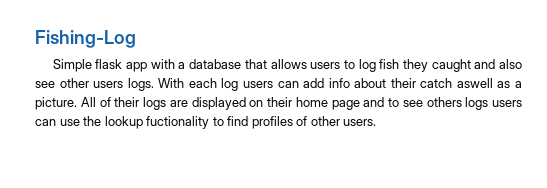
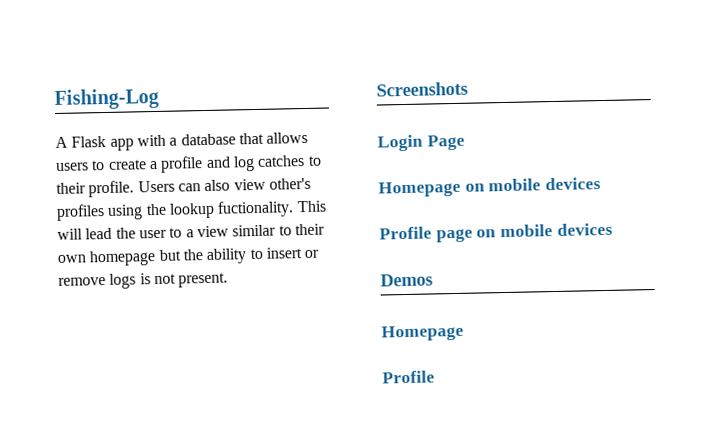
- Simple flask app with a database that allows users to log fish they caught and also see other users logs. With each log users can add info about their catch aswell as a picture. All of their logs are displayed on their home page and to see others logs users can use the lookup fuctionality to find profiles of other users.
+ A Flask app with a database that allows users to create a profile and log catches to their profile. Users can also view other's profiles using the lookup fuctionality. This will lead the user to a view similar to their own homepage but the ability to insert or remove logs is not present.
+ Screenshots
+ Login Page
+ Homepage on mobile devices
+ Profile page on mobile devices
+ Demos
+ Homepage
+ Profile

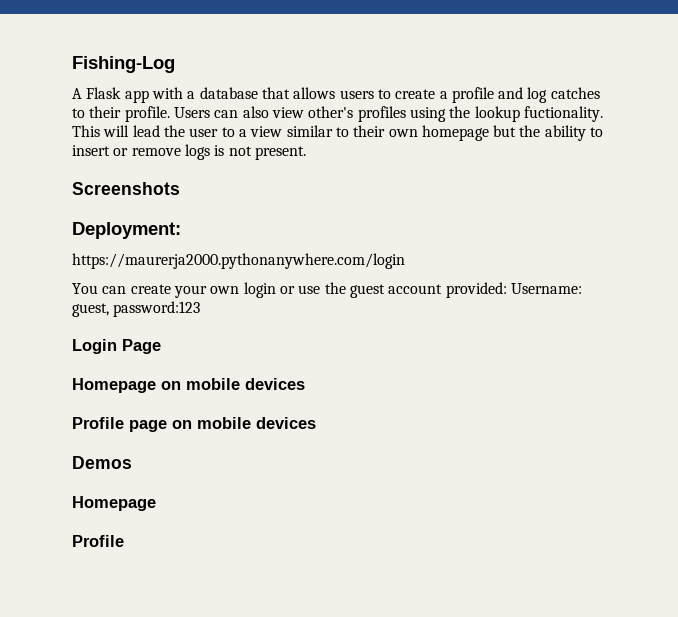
+ Deployment:
+ https://maurerja2000.pythonanywhere.com/login
+ You can create your own login or use the guest account provided: Username: guest, password:123

